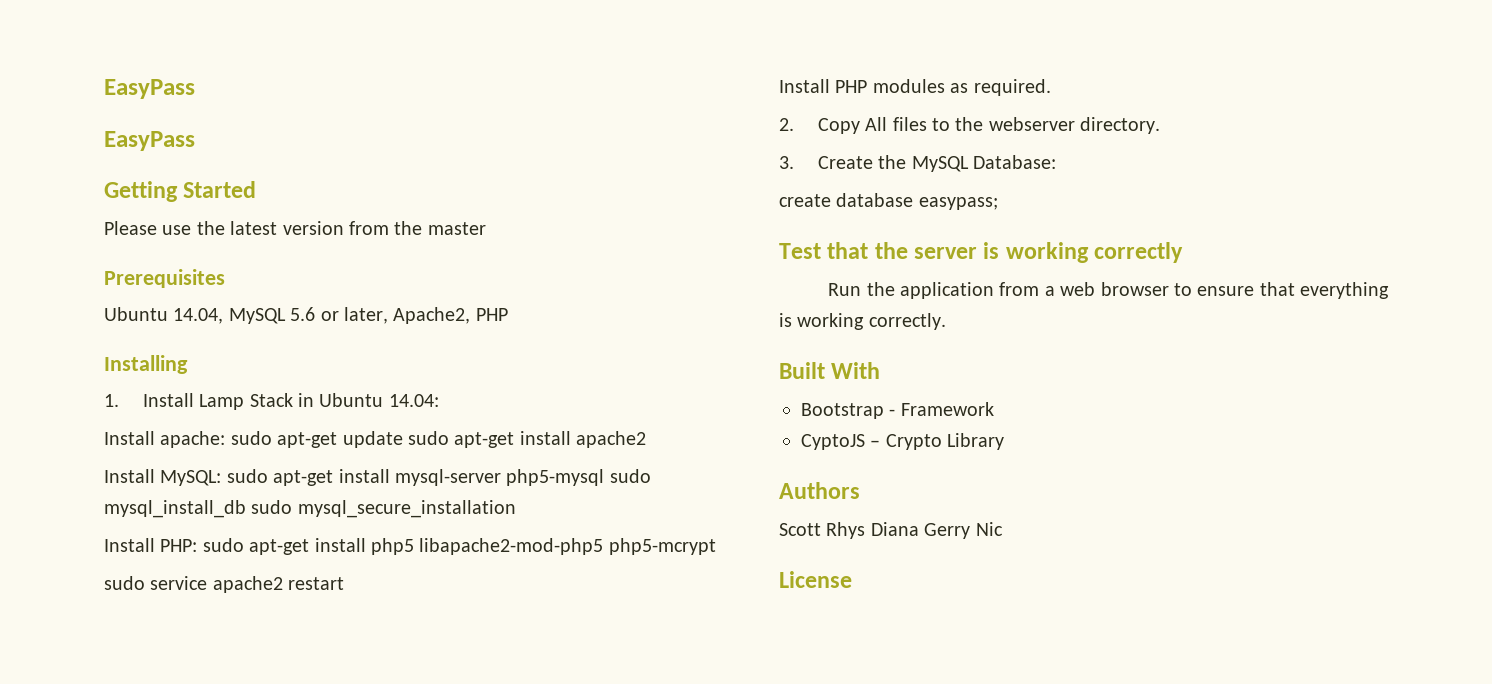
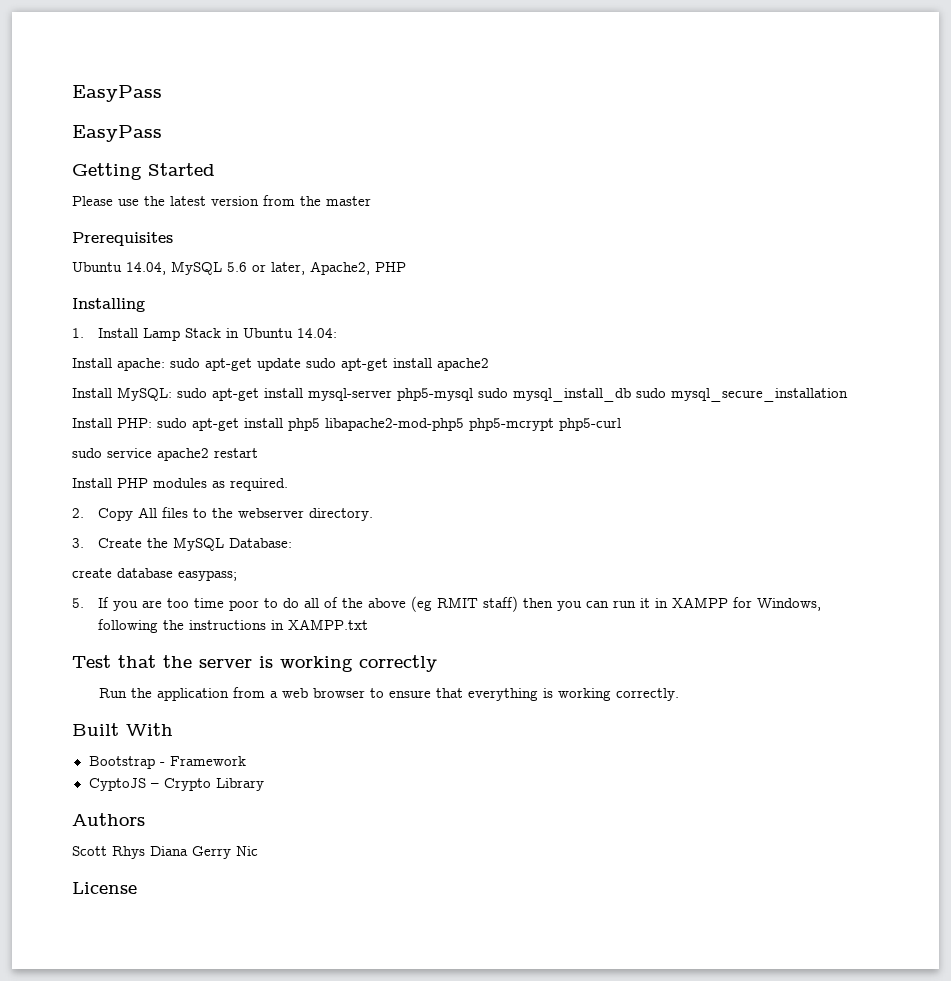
- Install PHP: sudo apt-get install php5 libapache2-mod-php5 php5-mcrypt
+ Install PHP: sudo apt-get install php5 libapache2-mod-php5 php5-mcrypt php5-curl
+ 5. If you are too time poor to do all of the above (eg RMIT staff) then you can run it in XAMPP for Windows, following the instructions in XAMPP.txt

